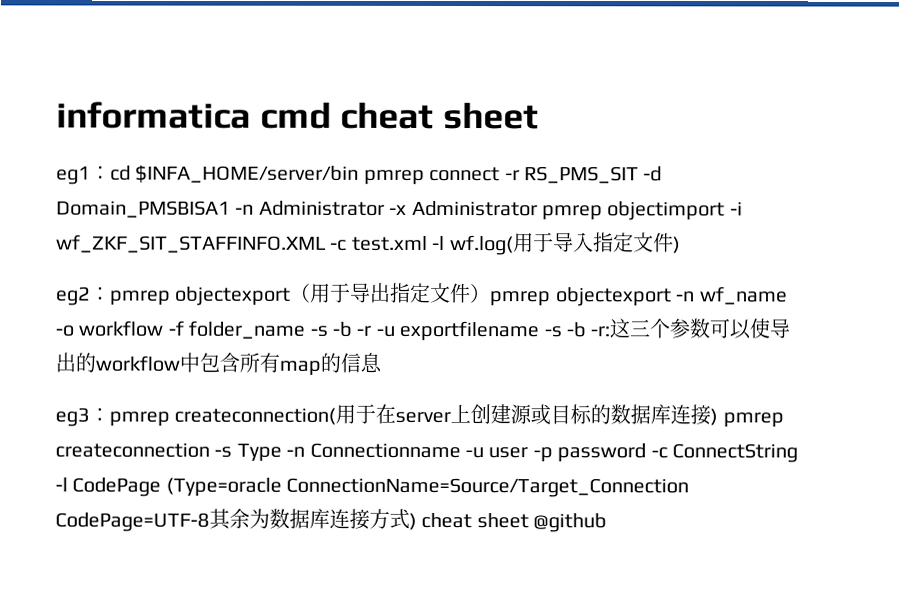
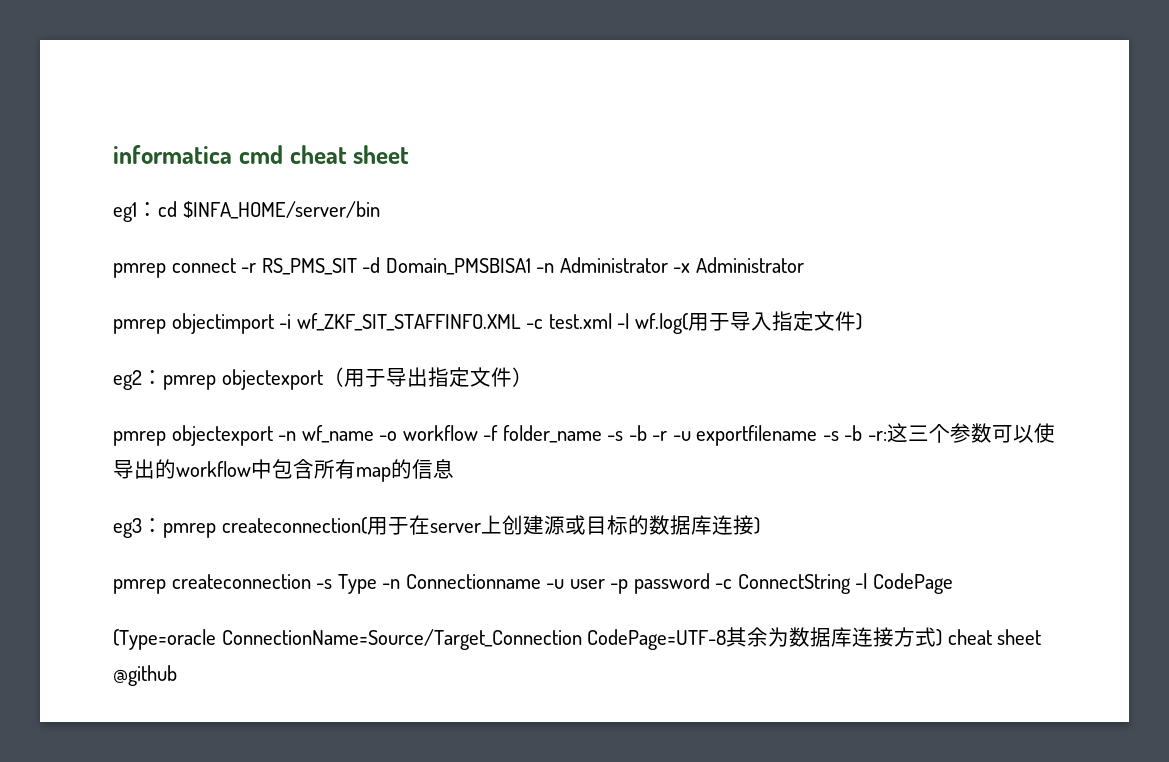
- eg1：cd $INFA_HOME/server/bin pmrep connect -r RS_PMS_SIT -d Domain_PMSBISA1 -n Administrator -x Administrator pmrep objectimport -i wf_ZKF_SIT_STAFFINFO.XML -c test.xml -l wf.log(用于导入指定文件)
+ eg1：cd $INFA_HOME/server/bin
+ pmrep connect -r RS_PMS_SIT -d Domain_PMSBISA1 -n Administrator -x Administrator
+ pmrep objectimport -i wf_ZKF_SIT_STAFFINFO.XML -c test.xml -l wf.log(用于导入指定文件)
- eg2：pmrep objectexport（用于导出指定文件）pmrep objectexport -n wf_name -o workflow -f folder_name -s -b -r -u exportfilename -s -b -r:这三个参数可以使导出的workflow中包含所有map的信息
+ eg2：pmrep objectexport（用于导出指定文件）
+ pmrep objectexport -n wf_name -o workflow -f folder_name -s -b -r -u exportfilename -s -b -r:这三个参数可以使导出的workflow中包含所有map的信息
- eg3：pmrep createconnection(用于在server上创建源或目标的数据库连接) pmrep createconnection -s Type -n Connectionname -u user -p password -c ConnectString -l CodePage (Type=oracle ConnectionName=Source/Target_Connection CodePage=UTF-8其余为数据库连接方式) cheat sheet @github
+ eg3：pmrep createconnection(用于在server上创建源或目标的数据库连接)
+ pmrep createconnection -s Type -n Connectionname -u user -p password -c ConnectString -l CodePage
+ (Type=oracle ConnectionName=Source/Target_Connection CodePage=UTF-8其余为数据库连接方式) cheat sheet @github

